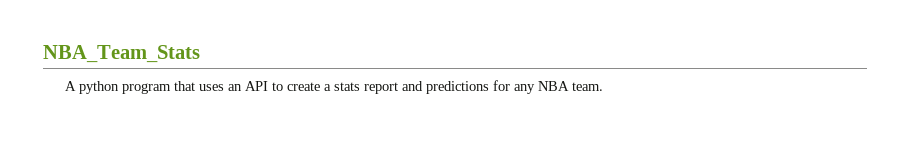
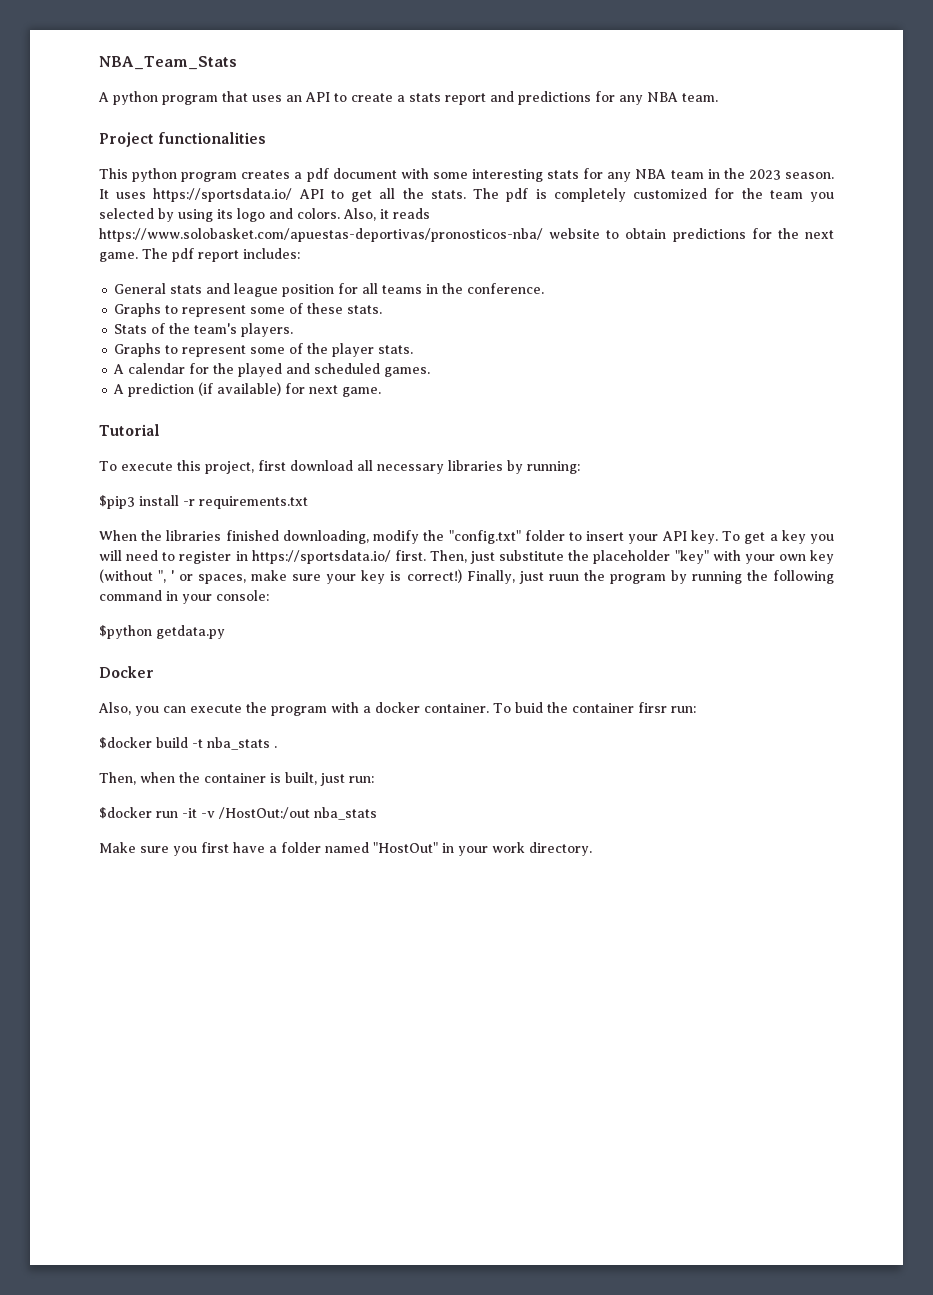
+ Project functionalities
+ This python program creates a pdf document with some interesting stats for any NBA team in the 2023 season. It uses https://sportsdata.io/ API to get all the stats. The pdf is completely customized for the team you selected by using its logo and colors. Also, it reads https://www.solobasket.com/apuestas-deportivas/pronosticos-nba/ website to obtain predictions for the next game. The pdf report includes:
+ General stats and league position for all teams in the conference.
+ Graphs to represent some of these stats.
+ Stats of the team's players.
+ Graphs to represent some of the player stats.
+ A calendar for the played and scheduled games.
+ A prediction (if available) for next game.
+ Tutorial
+ To execute this project, first download all necessary libraries by running:
+ $pip3 install -r requirements.txt
+ When the libraries finished downloading, modify the "config.txt" folder to insert your API key. To get a key you will need to register in https://sportsdata.io/ first. Then, just substitute the placeholder "key" with your own key (without ", ' or spaces, make sure your key is correct!) Finally, just ruun the program by running the following command in your console:
+ $python getdata.py
+ Docker
+ Also, you can execute the program with a docker container. To buid the container firsr run:
+ $docker build -t nba_stats .
+ Then, when the container is built, just run:
+ $docker run -it -v /HostOut:/out nba_stats
+ Make sure you first have a folder named "HostOut" in your work directory.

